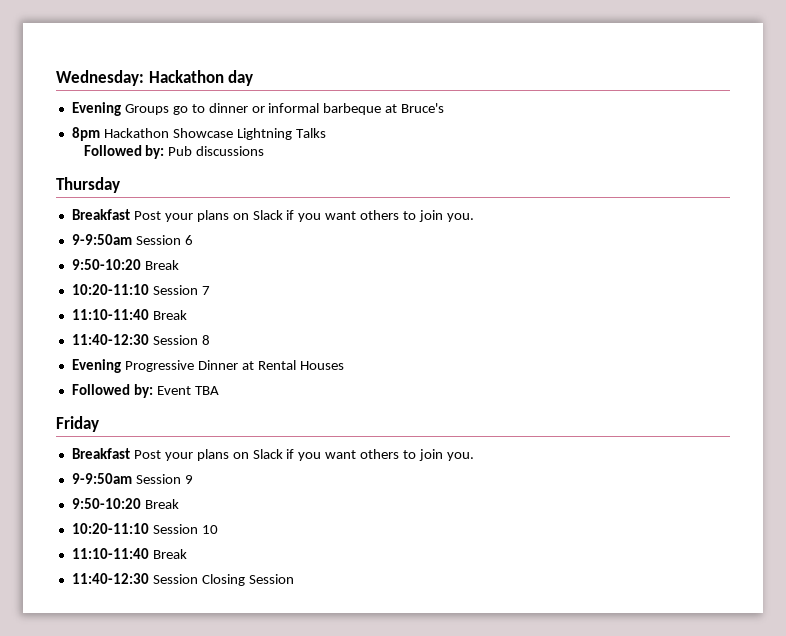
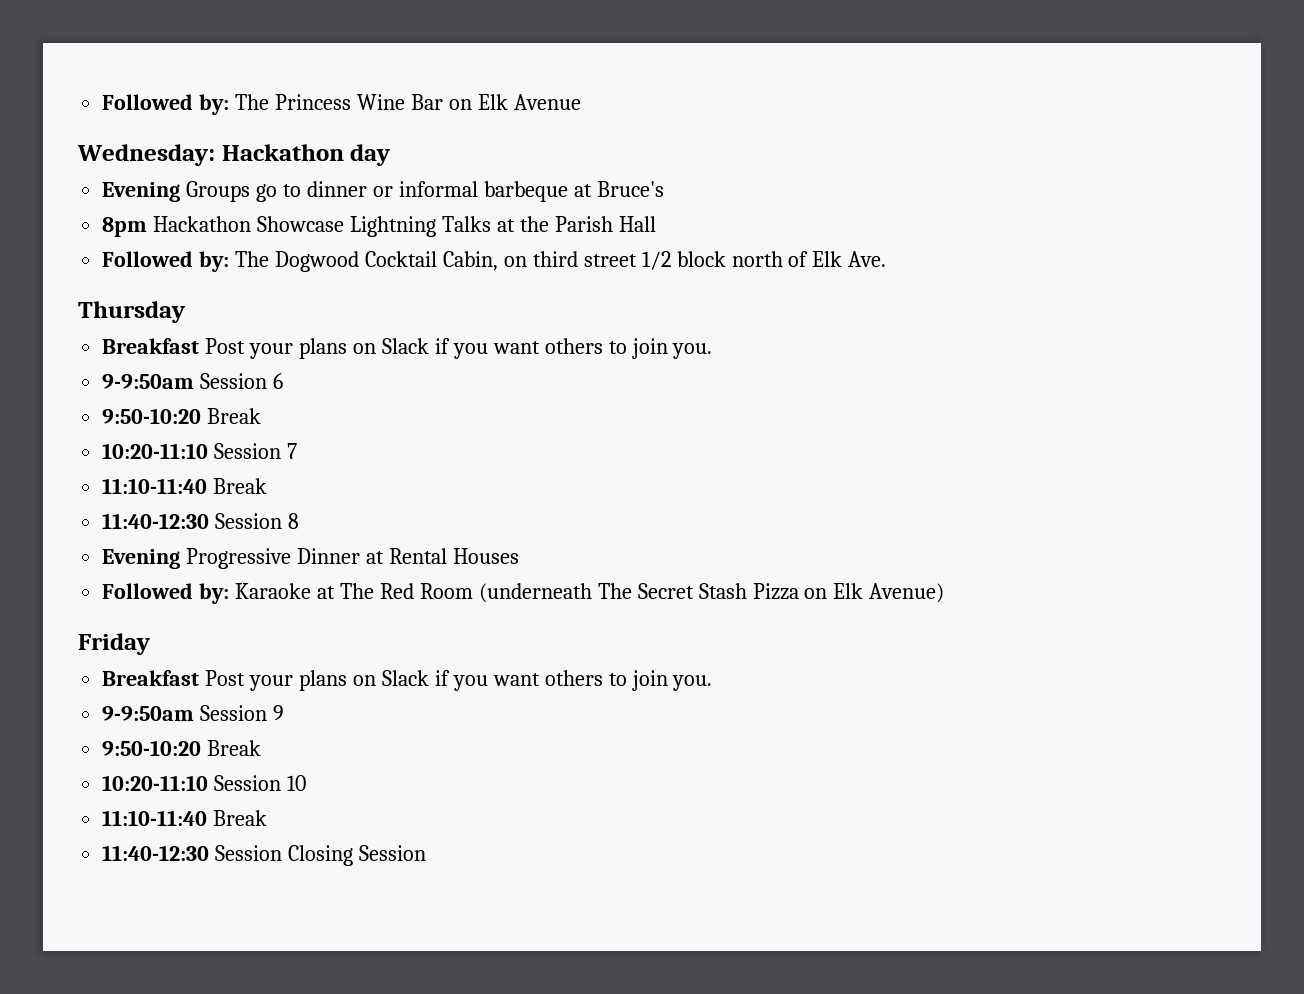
+ Followed by: The Princess Wine Bar on Elk Avenue
- 8pm Hackathon Showcase Lightning Talks
- Followed by: Pub discussions
+ 8pm Hackathon Showcase Lightning Talks at the Parish Hall
+ Followed by: The Dogwood Cocktail Cabin, on third street 1/2 block north of Elk Ave.
- Followed by: Event TBA
+ Followed by: Karaoke at The Red Room (underneath The Secret Stash Pizza on Elk Avenue)

